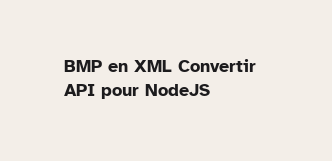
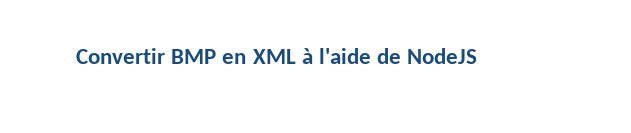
- BMP en XML Convertir API pour NodeJS
+ Convertir BMP en XML à l'aide de NodeJS

